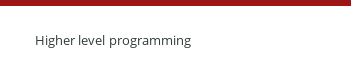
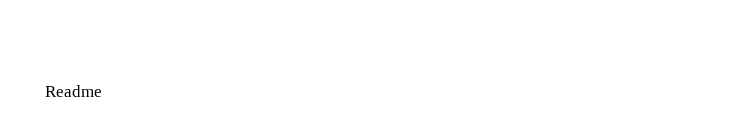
- Higher level programming
+ Readme

